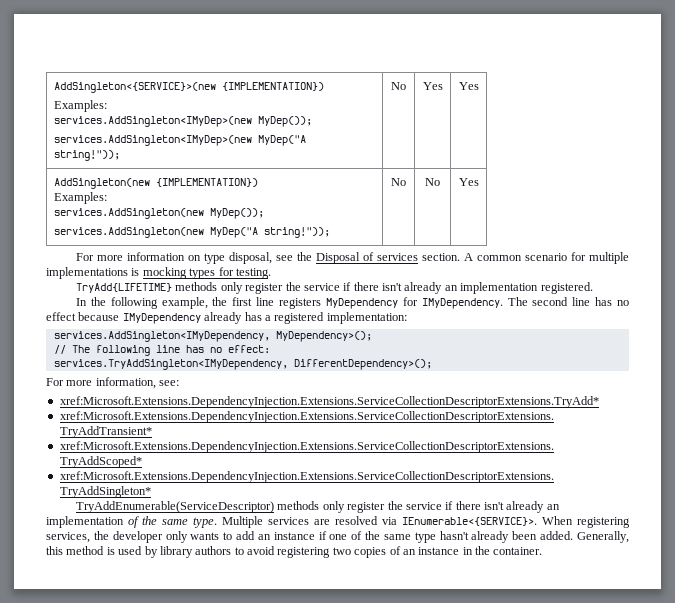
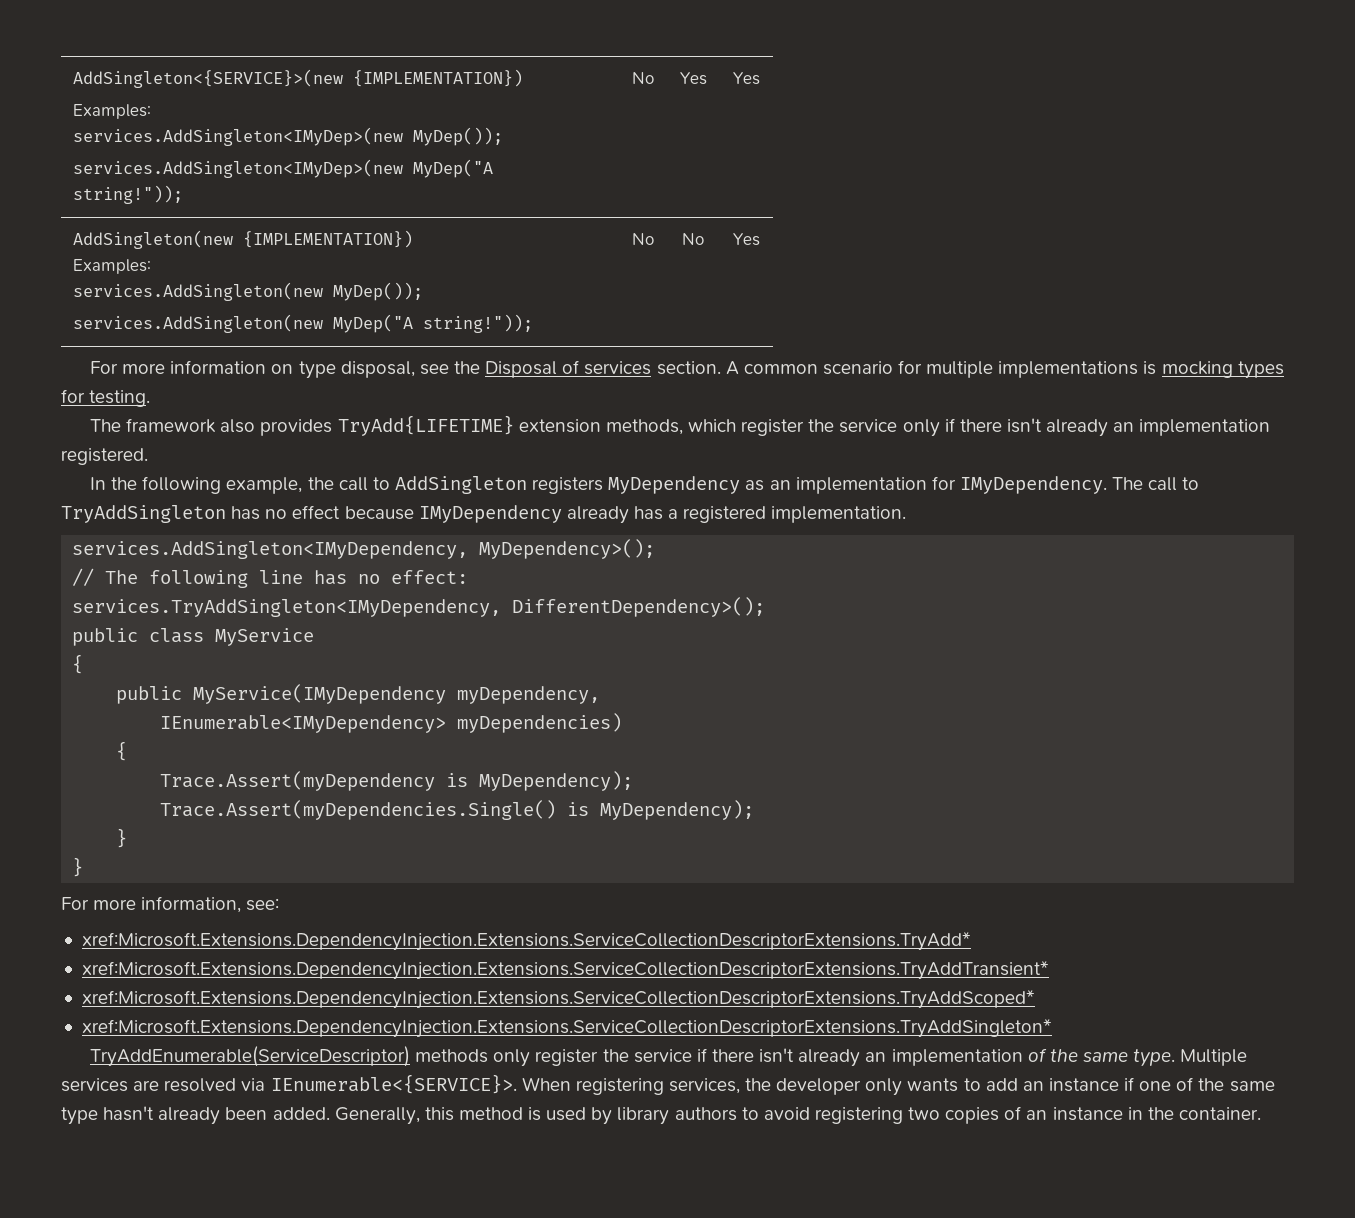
- TryAdd{LIFETIME} methods only register the service if there isn't already an implementation registered.
+ The framework also provides TryAdd{LIFETIME} extension methods, which register the service only if there isn't already an implementation registered.
- In the following example, the first line registers MyDependency for IMyDependency. The second line has no effect because IMyDependency already has a registered implementation:
+ In the following example, the call to AddSingleton registers MyDependency as an implementation for IMyDependency. The call to TryAddSingleton has no effect because IMyDependency already has a registered implementation.
+ public class MyService
+ {
+ public MyService(IMyDependency myDependency,
+ IEnumerable<IMyDependency> myDependencies)
+ {
+ Trace.Assert(myDependency is MyDependency);
+ Trace.Assert(myDependencies.Single() is MyDependency);
+ }
+ }

